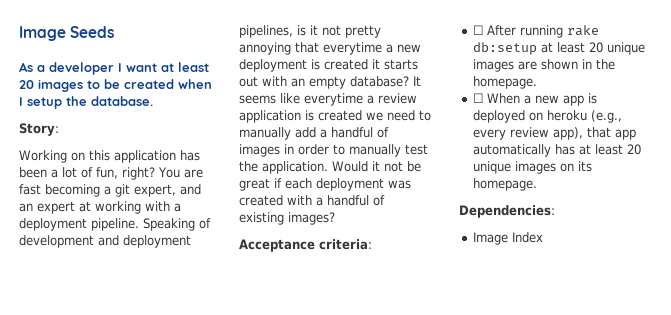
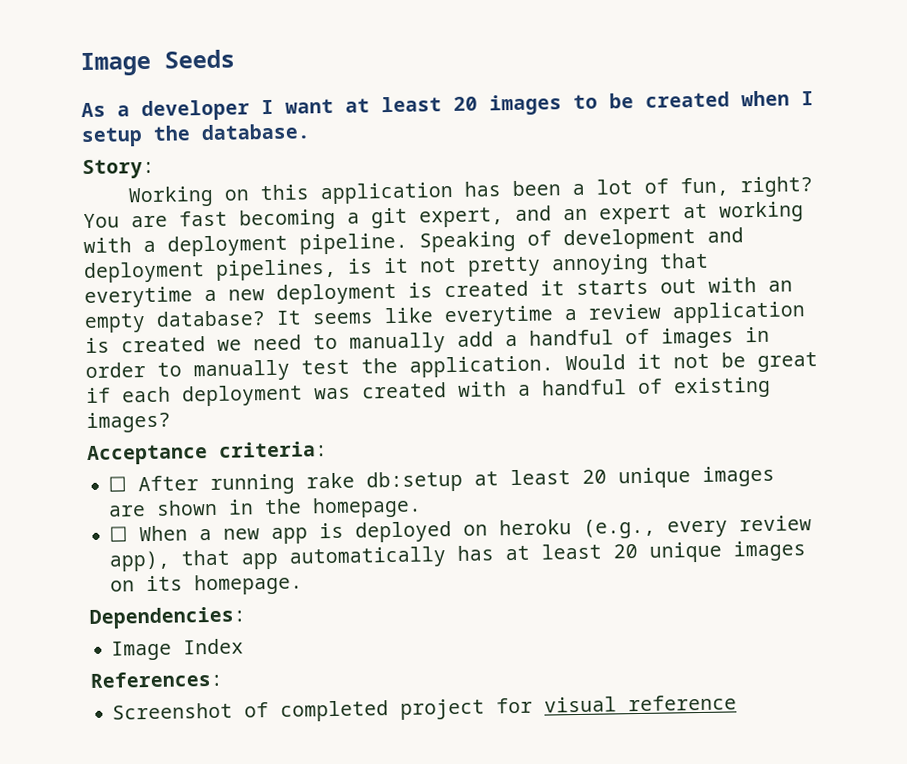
+ References:
+ Screenshot of completed project for visual reference

